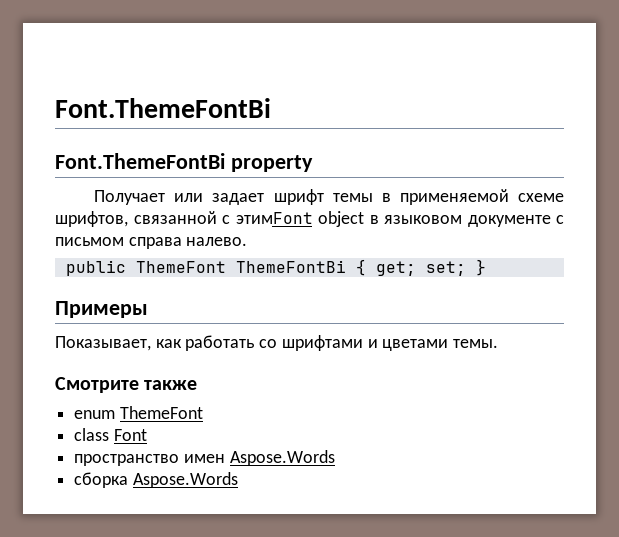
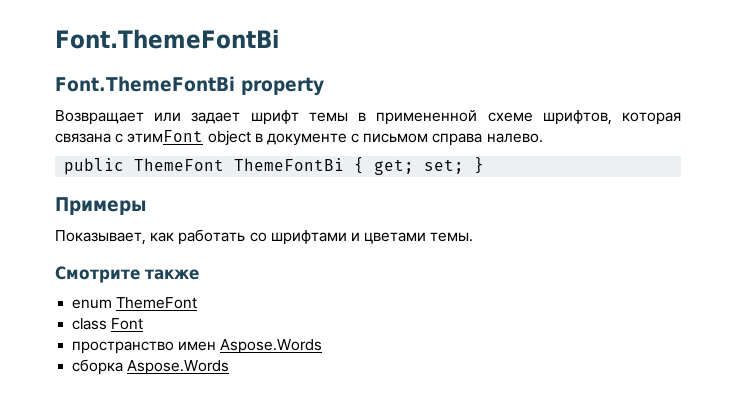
- Получает или задает шрифт темы в применяемой схеме шрифтов, связанной с этимFont object в языковом документе с письмом справа налево.
+ Возвращает или задает шрифт темы в примененной схеме шрифтов, которая связана с этимFont object в документе с письмом справа налево.

